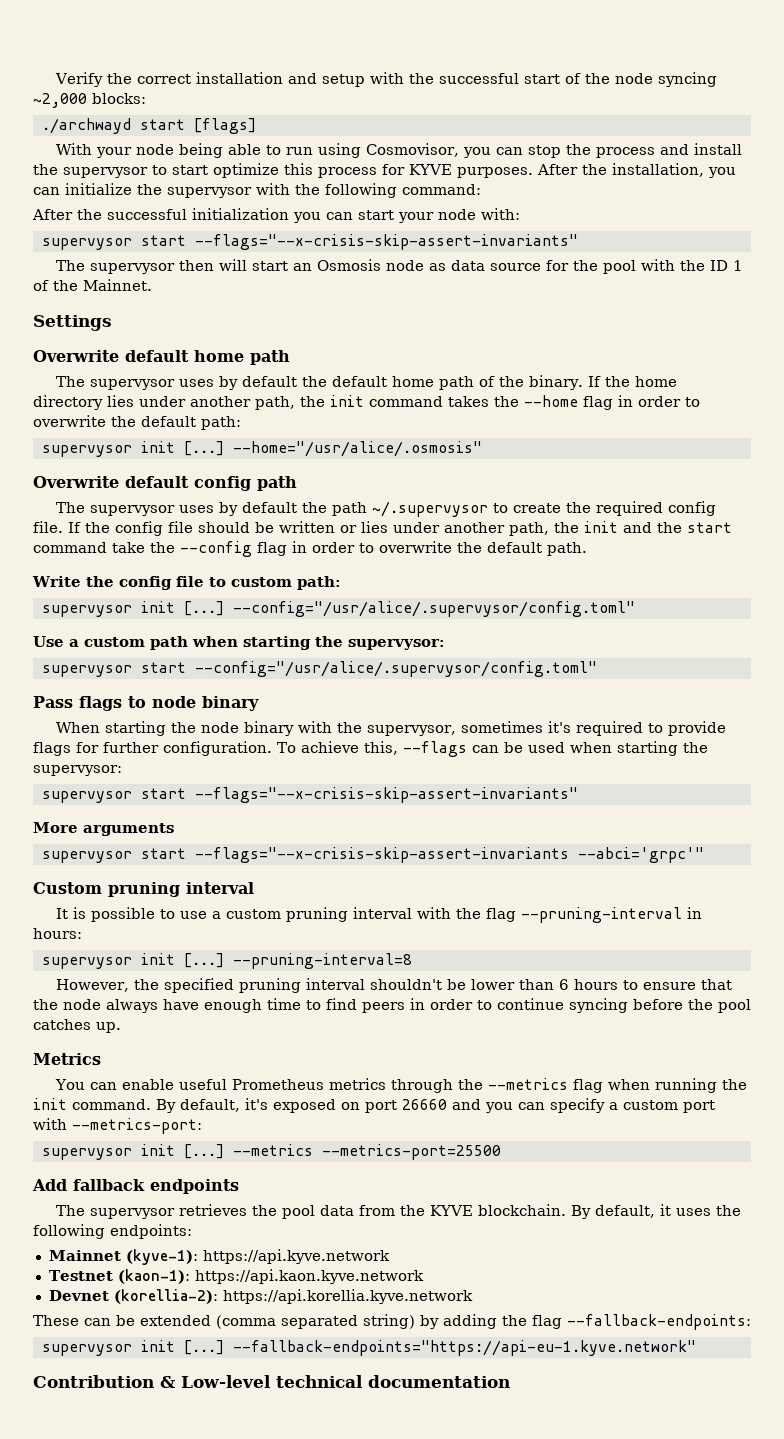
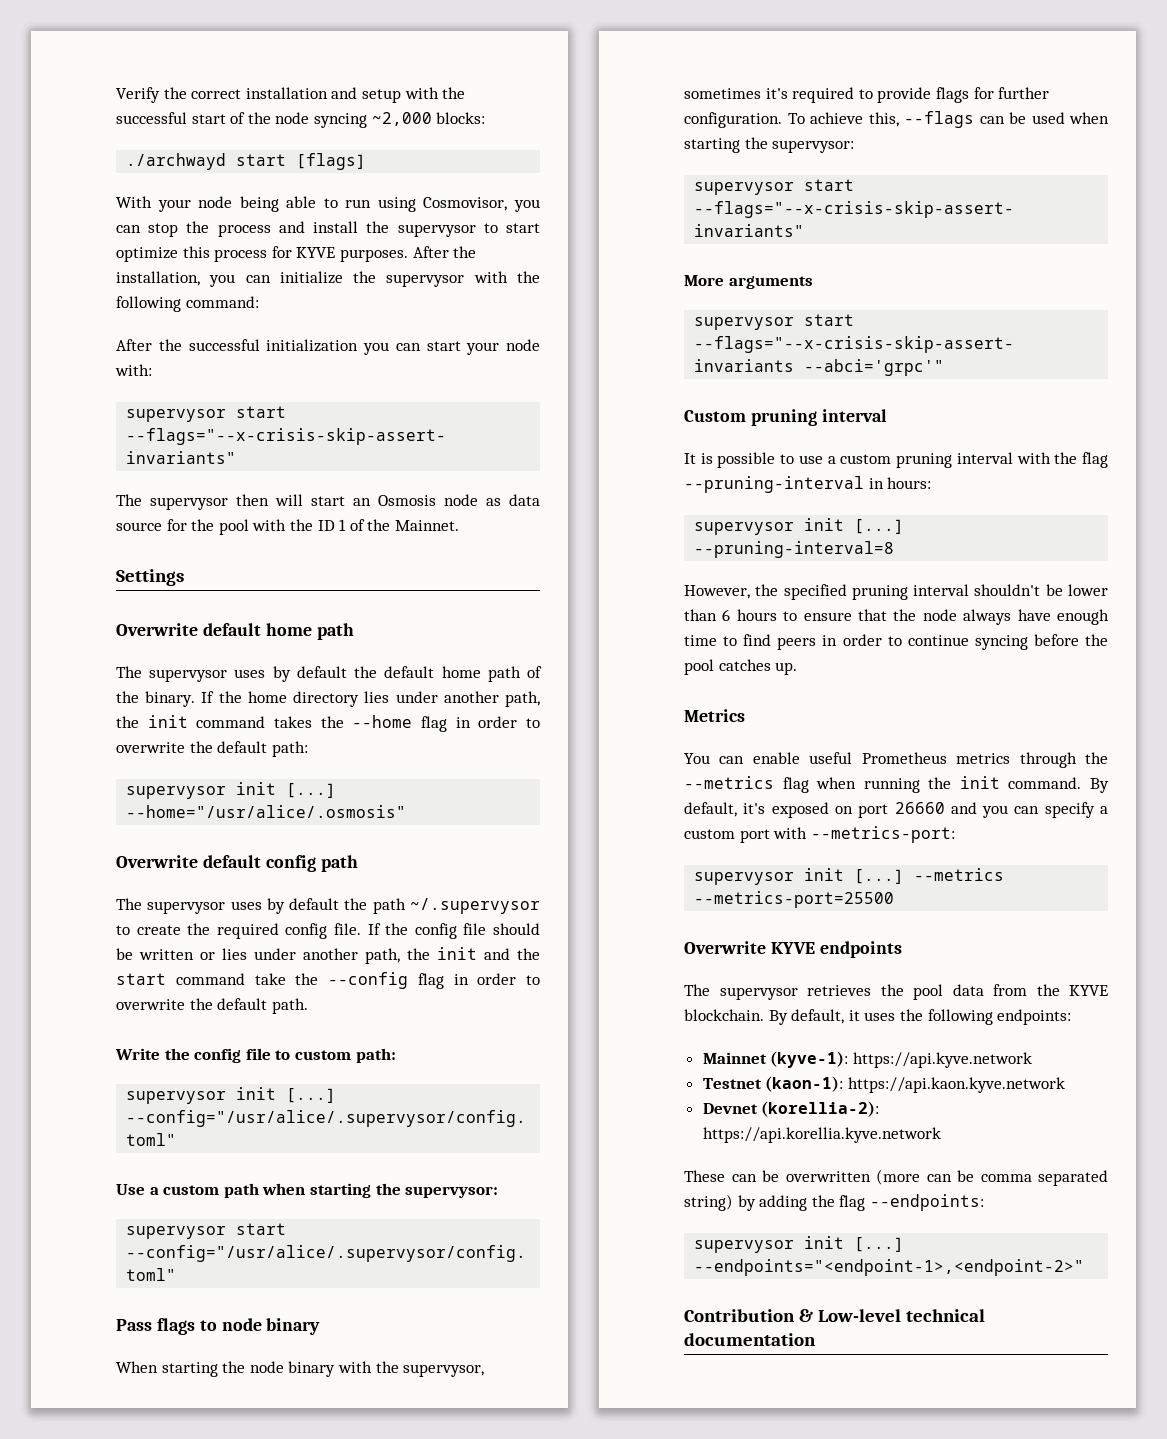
- Add fallback endpoints
+ Overwrite KYVE endpoints
- These can be extended (comma separated string) by adding the flag --fallback-endpoints:
- supervysor init [...] --fallback-endpoints="https://api-eu-1.kyve.network"
+ These can be overwritten (more can be comma separated string) by adding the flag --endpoints:
+ supervysor init [...] --endpoints="<endpoint-1>,<endpoint-2>"

